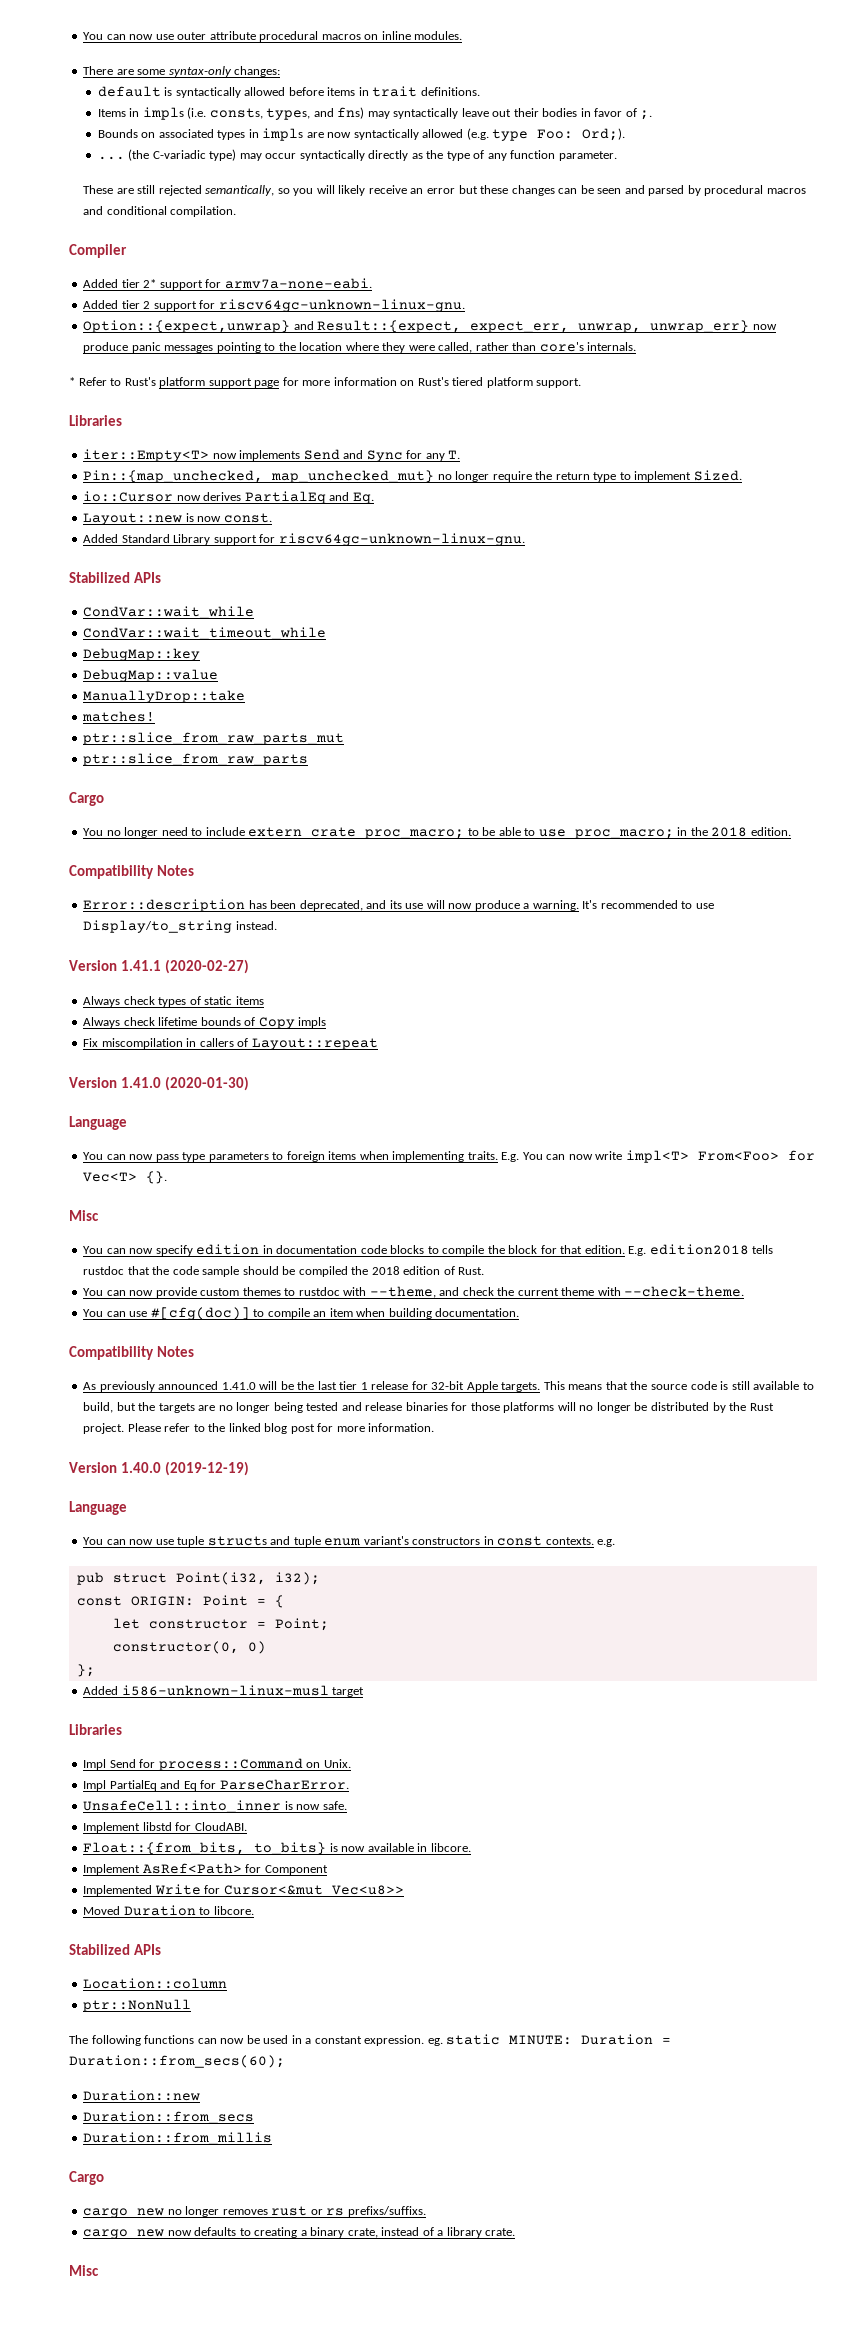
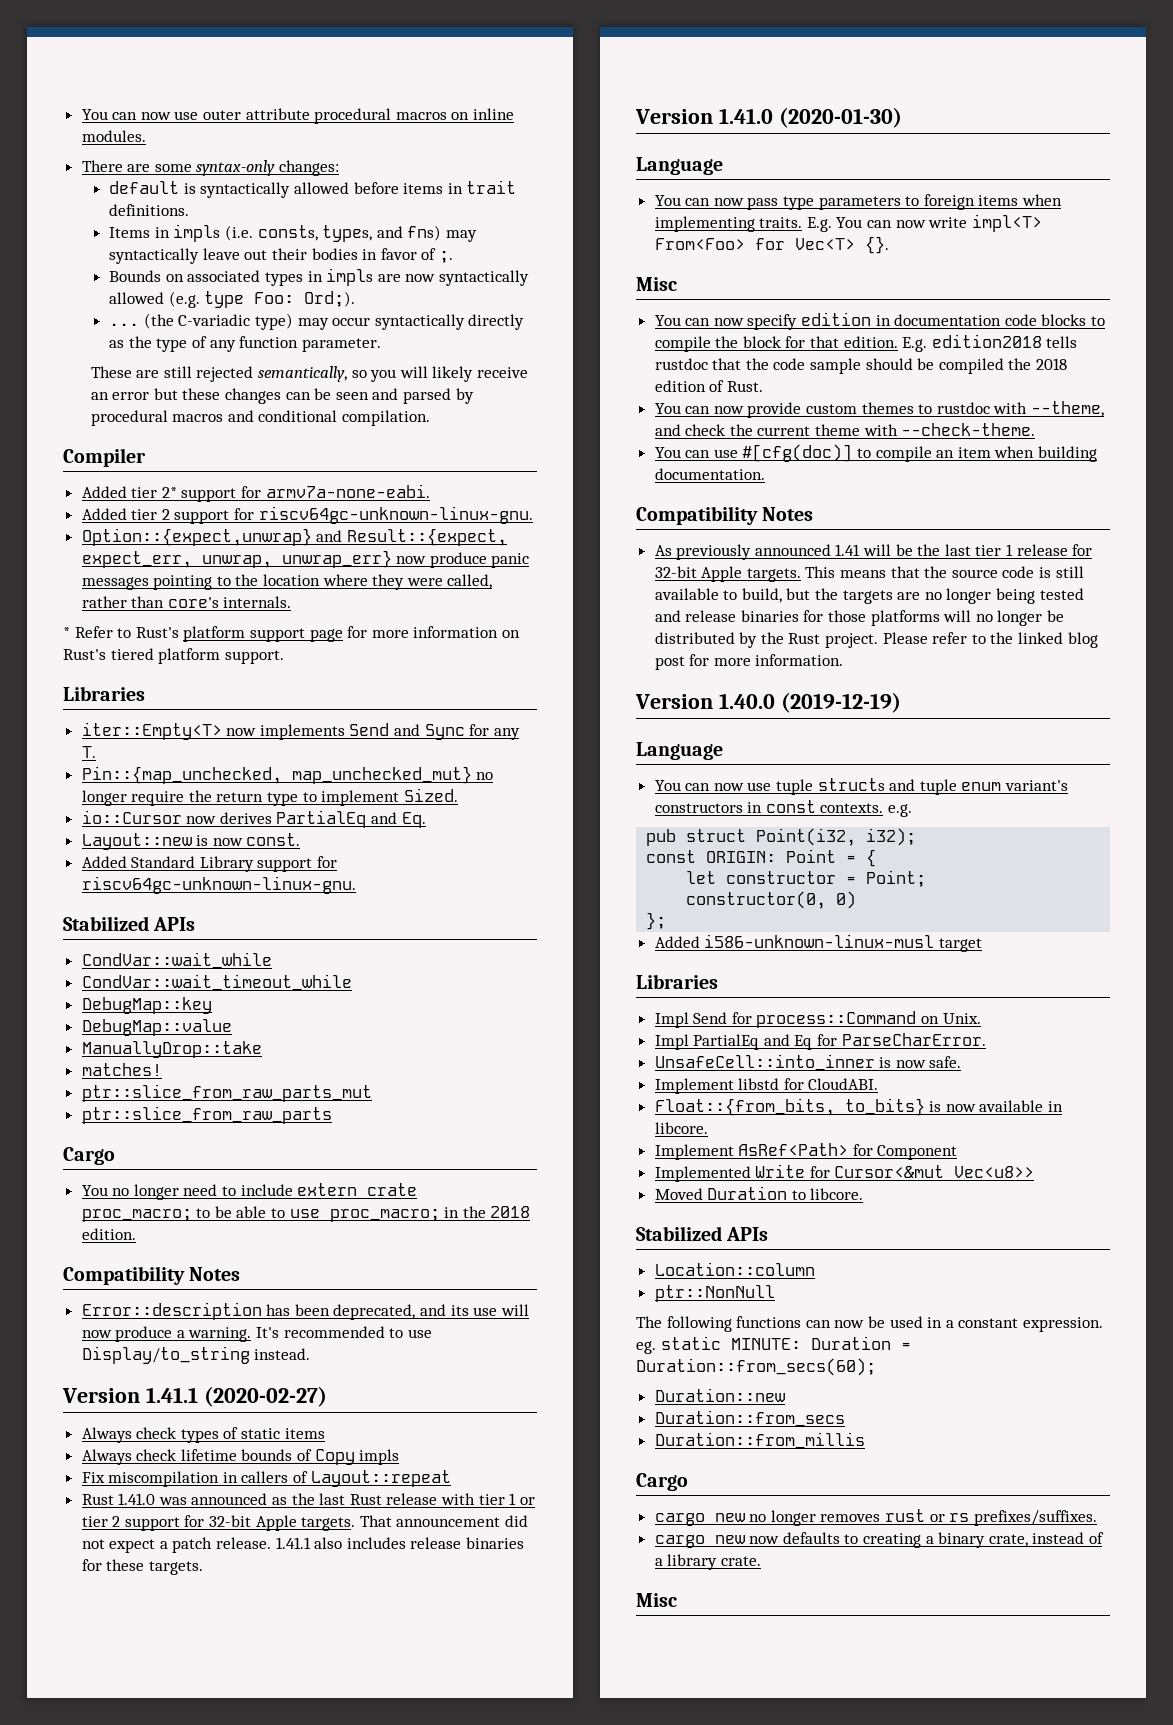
+ Rust 1.41.0 was announced as the last Rust release with tier 1 or tier 2 support for 32-bit Apple targets. That announcement did not expect a patch release. 1.41.1 also includes release binaries for these targets.
- As previously announced 1.41.0 will be the last tier 1 release for 32-bit Apple targets.
+ As previously announced 1.41 will be the last tier 1 release for 32-bit Apple targets.
- cargo new no longer removes rust or rs prefixs/suffixs.
+ cargo new no longer removes rust or rs prefixes/suffixes.

